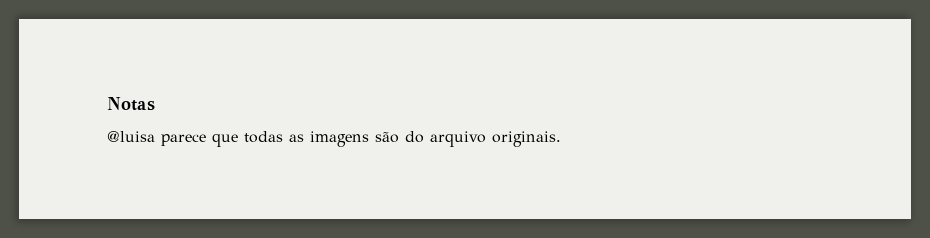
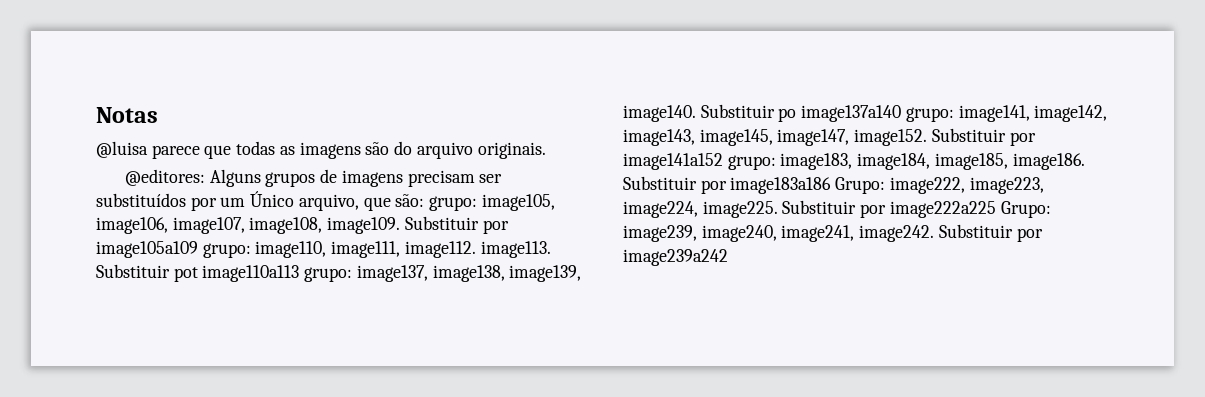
+ @editores: Alguns grupos de imagens precisam ser substituídos por um Único arquivo, que são: grupo: image105, image106, image107, image108, image109. Substituir por image105a109 grupo: image110, image111, image112. image113. Substituir pot image110a113 grupo: image137, image138, image139, image140. Substituir po image137a140 grupo: image141, image142, image143, image145, image147, image152. Substituir por image141a152 grupo: image183, image184, image185, image186. Substituir por image183a186 Grupo: image222, image223, image224, image225. Substituir por image222a225 Grupo: image239, image240, image241, image242. Substituir por image239a242

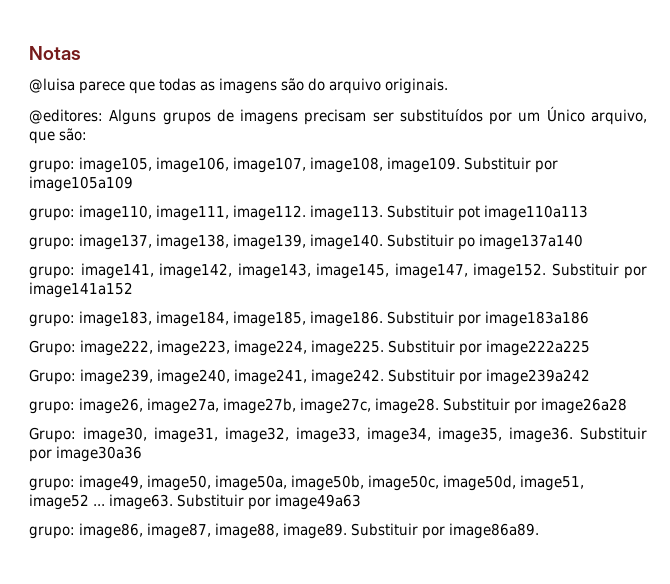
- @editores: Alguns grupos de imagens precisam ser substituídos por um Único arquivo, que são: grupo: image105, image106, image107, image108, image109.
+ @editores: Alguns grupos de imagens precisam ser substituídos por um Único arquivo, que são:
+ grupo: image105, image106, image107, image108, image109.
- Substituir por image105a109 grupo: image110, image111, image112. image113.
+ Substituir por image105a109
+ grupo: image110, image111, image112. image113.
- Substituir pot image110a113 grupo: image137, image138, image139, image140.
+ Substituir pot image110a113
+ grupo: image137, image138, image139, image140.
- Substituir po image137a140 grupo: image141, image142, image143, image145, image147, image152.
+ Substituir po image137a140
+ grupo: image141, image142, image143, image145, image147, image152.
- Substituir por image141a152 grupo: image183, image184, image185, image186.
+ Substituir por image141a152
+ grupo: image183, image184, image185, image186.
- Substituir por image183a186 Grupo: image222, image223, image224, image225.
+ Substituir por image183a186
+ Grupo: image222, image223, image224, image225.
- Substituir por image222a225 Grupo: image239, image240, image241, image242.
+ Substituir por image222a225
+ Grupo: image239, image240, image241, image242.
+ grupo: image26, image27a, image27b, image27c, image28. Substituir por image26a28
+ Grupo: image30, image31, image32, image33, image34, image35, image36. Substituir por image30a36
+ grupo: image49, image50, image50a, image50b, image50c, image50d, image51, image52 ... image63. Substituir por image49a63
+ grupo: image86, image87, image88, image89. Substituir por image86a89.

